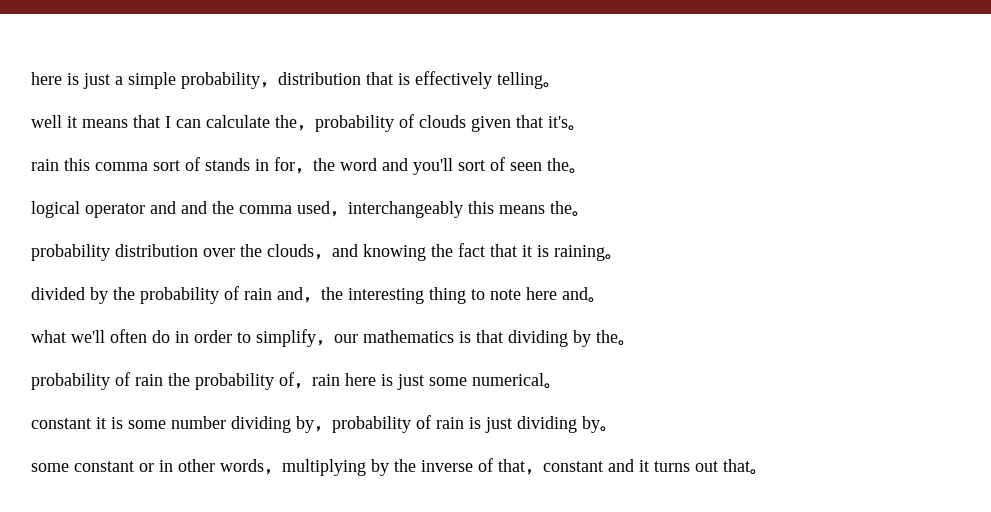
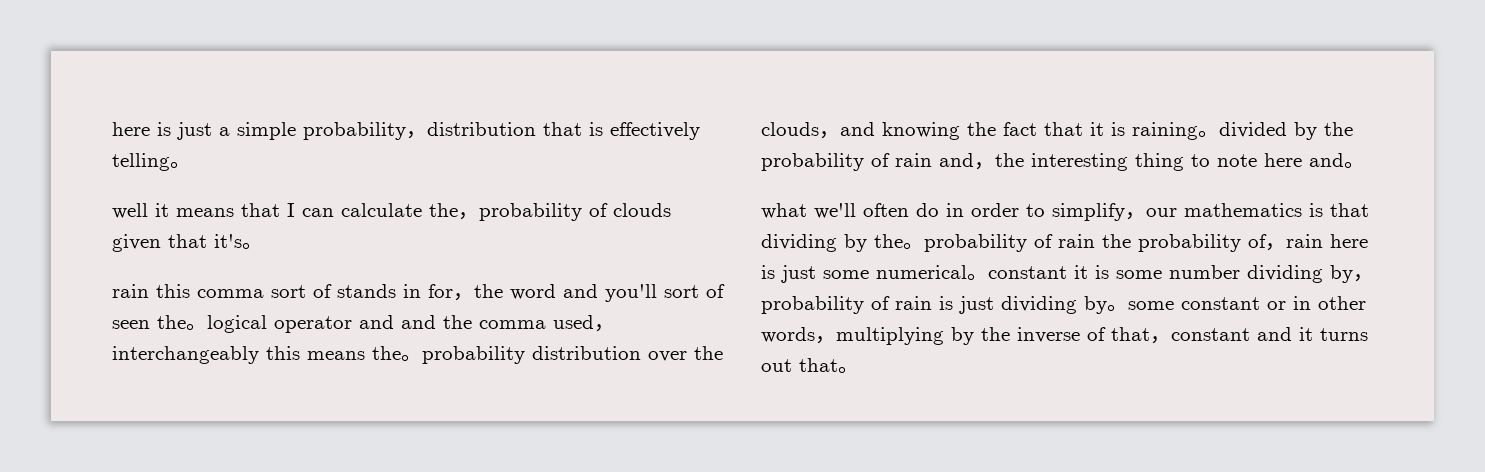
- rain this comma sort of stands in for，the word and you'll sort of seen the。
- logical operator and and the comma used，interchangeably this means the。
- probability distribution over the clouds，and knowing the fact that it is raining。
- divided by the probability of rain and，the interesting thing to note here and。
+ rain this comma sort of stands in for，the word and you'll sort of seen the。logical operator and and the comma used，interchangeably this means the。probability distribution over the clouds，and knowing the fact that it is raining。divided by the probability of rain and，the interesting thing to note here and。
- what we'll often do in order to simplify，our mathematics is that dividing by the。
- probability of rain the probability of，rain here is just some numerical。
- constant it is some number dividing by，probability of rain is just dividing by。
- some constant or in other words，multiplying by the inverse of that，constant and it turns out that。
+ what we'll often do in order to simplify，our mathematics is that dividing by the。probability of rain the probability of，rain here is just some numerical。constant it is some number dividing by，probability of rain is just dividing by。some constant or in other words，multiplying by the inverse of that，constant and it turns out that。

